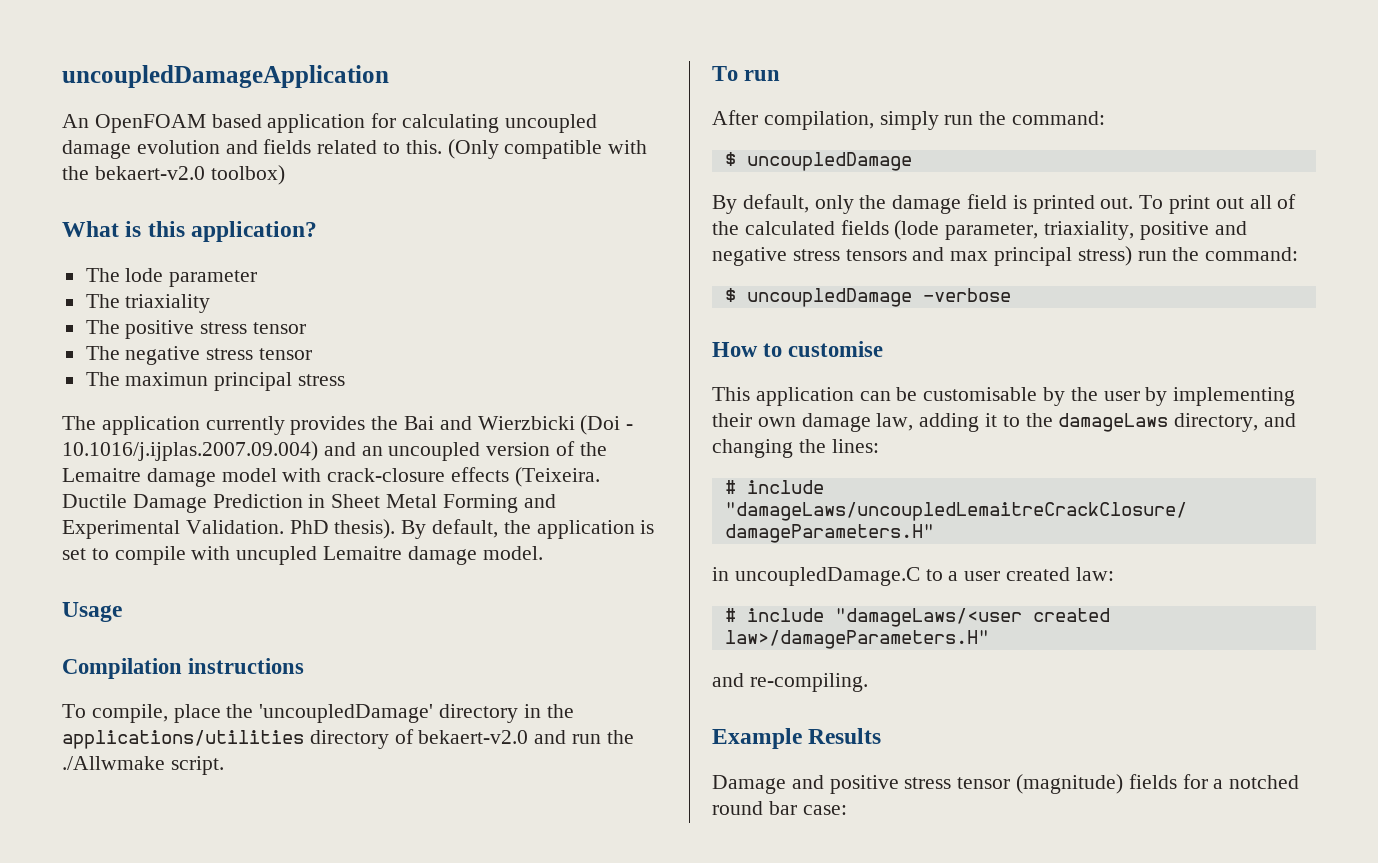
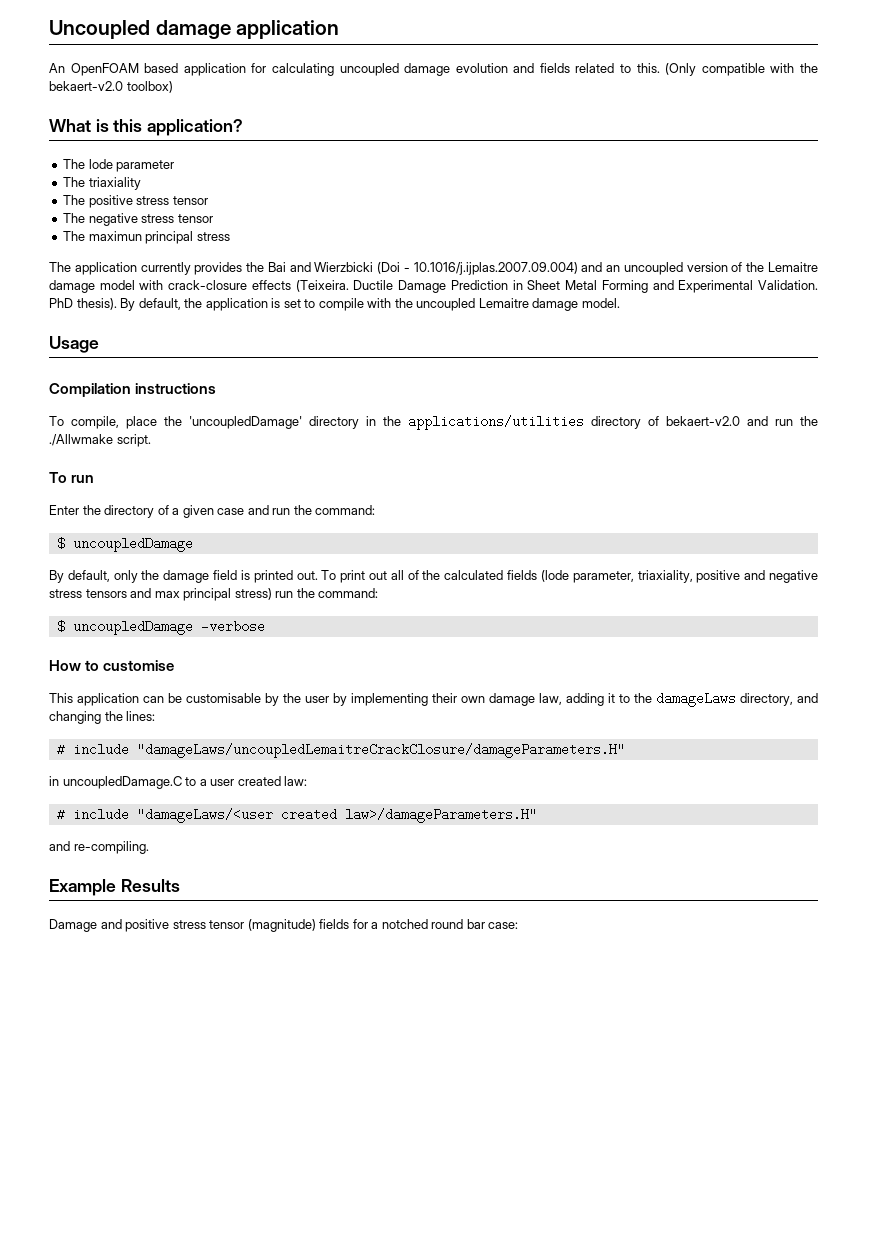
- uncoupledDamageApplication
+ Uncoupled damage application
- By default, the application is set to compile with uncupled Lemaitre damage model.
+ By default, the application is set to compile with the uncoupled Lemaitre damage model.
- After compilation, simply run the command:
+ Enter the directory of a given case and run the command:

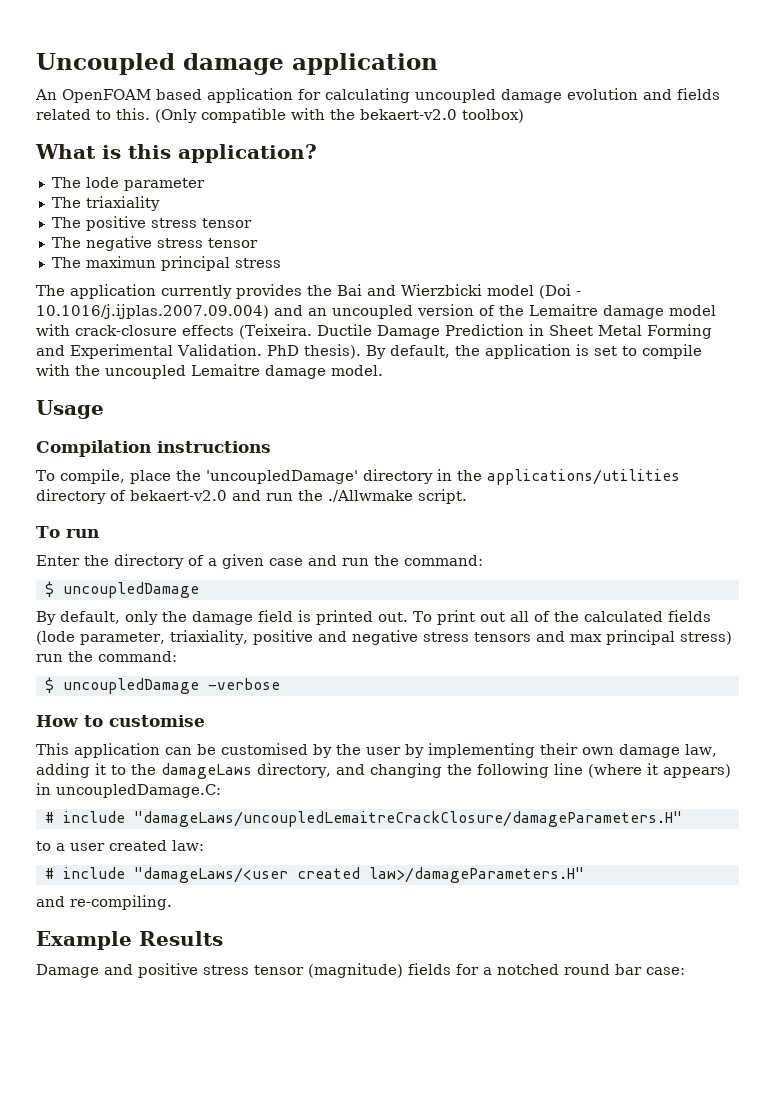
- The application currently provides the Bai and Wierzbicki (Doi - 10.1016/j.ijplas.2007.09.004) and an uncoupled version of the Lemaitre damage model with crack-closure effects (Teixeira.
+ The application currently provides the Bai and Wierzbicki model (Doi - 10.1016/j.ijplas.2007.09.004) and an uncoupled version of the Lemaitre damage model with crack-closure effects (Teixeira.
- This application can be customisable by the user by implementing their own damage law, adding it to the damageLaws directory, and changing the lines:
+ This application can be customised by the user by implementing their own damage law, adding it to the damageLaws directory, and changing the following line (where it appears) in uncoupledDamage.C:
- in uncoupledDamage.C to a user created law:
+ to a user created law:

